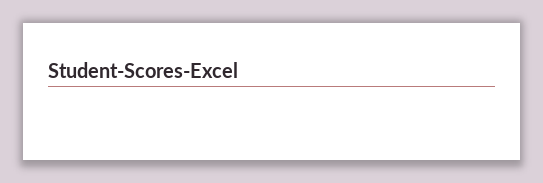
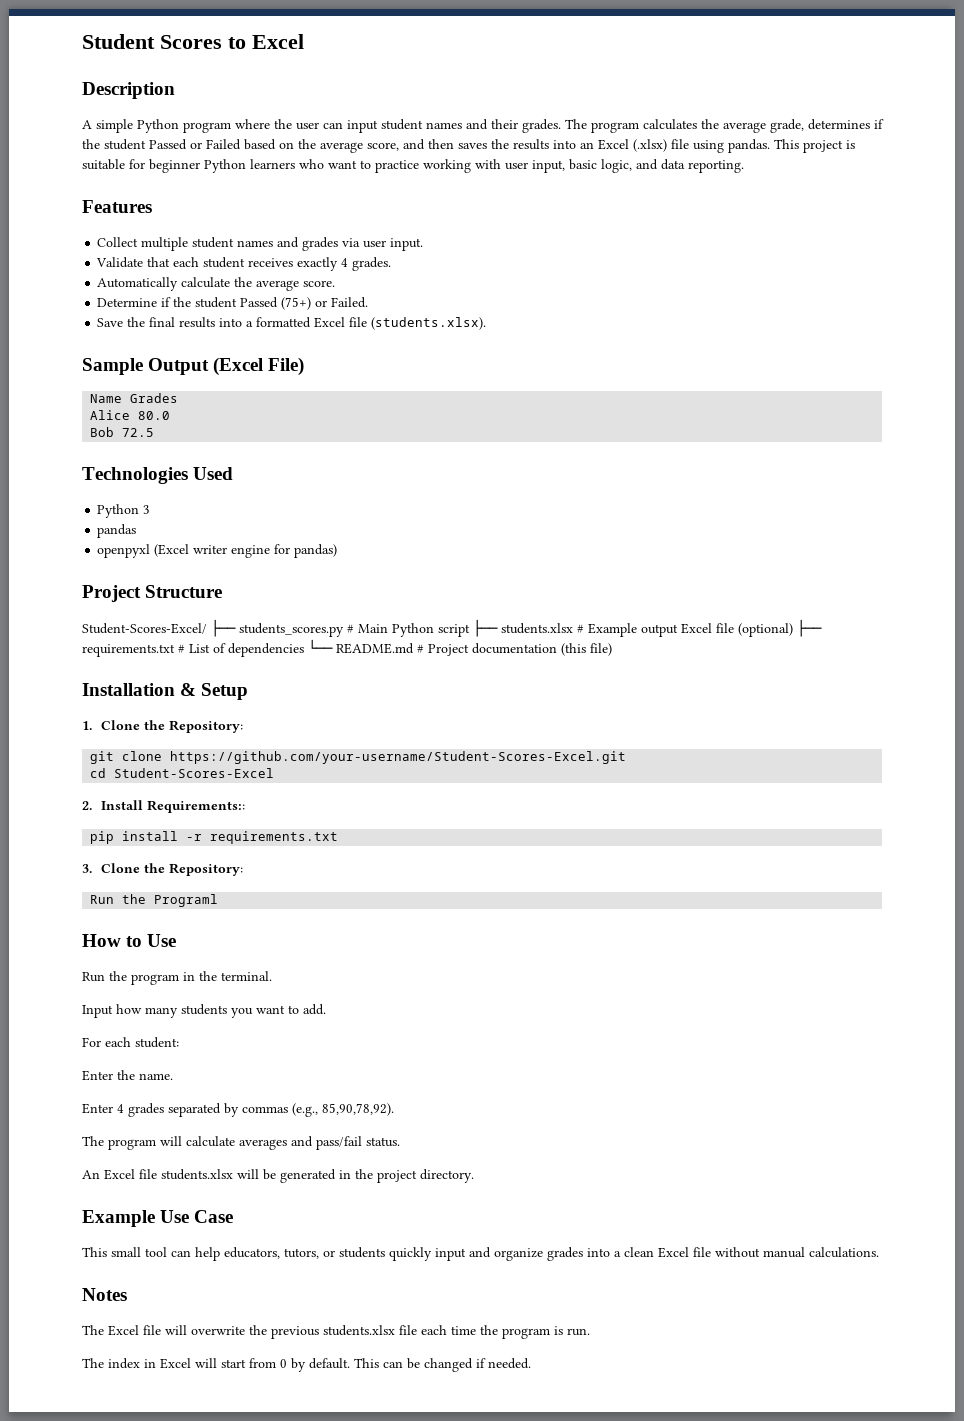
- Student-Scores-Excel
+ Student Scores to Excel
+ Description
+ A simple Python program where the user can input student names and their grades. The program calculates the average grade, determines if the student Passed or Failed based on the average score, and then saves the results into an Excel (.xlsx) file using pandas. This project is suitable for beginner Python learners who want to practice working with user input, basic logic, and data reporting.
+ Features
+ Collect multiple student names and grades via user input.
+ Validate that each student receives exactly 4 grades.
+ Automatically calculate the average score.
+ Determine if the student Passed (75+) or Failed.
+ Save the final results into a formatted Excel file (students.xlsx).
+ Sample Output (Excel File)
+ Name Grades
+ Alice 80.0
+ Bob 72.5
+ Technologies Used
+ Python 3
+ pandas
+ openpyxl (Excel writer engine for pandas)
+ Project Structure
+ Student-Scores-Excel/ ├── students_scores.py # Main Python script ├── students.xlsx # Example output Excel file (optional) ├── requirements.txt # List of dependencies └── README.md # Project documentation (this file)
+ Installation & Setup
+ 1. Clone the Repository:
+ git clone https://github.com/your-username/Student-Scores-Excel.git
+ cd Student-Scores-Excel
+ 2. Install Requirements::
+ pip install -r requirements.txt
+ 3. Clone the Repository:
+ Run the Programl
+ How to Use
+ Run the program in the terminal.
+ Input how many students you want to add.
+ For each student:
+ Enter the name.
+ Enter 4 grades separated by commas (e.g., 85,90,78,92).
+ The program will calculate averages and pass/fail status.
+ An Excel file students.xlsx will be generated in the project directory.
+ Example Use Case
+ This small tool can help educators, tutors, or students quickly input and organize grades into a clean Excel file without manual calculations.
+ Notes
+ The Excel file will overwrite the previous students.xlsx file each time the program is run.
+ The index in Excel will start from 0 by default. This can be changed if needed.

